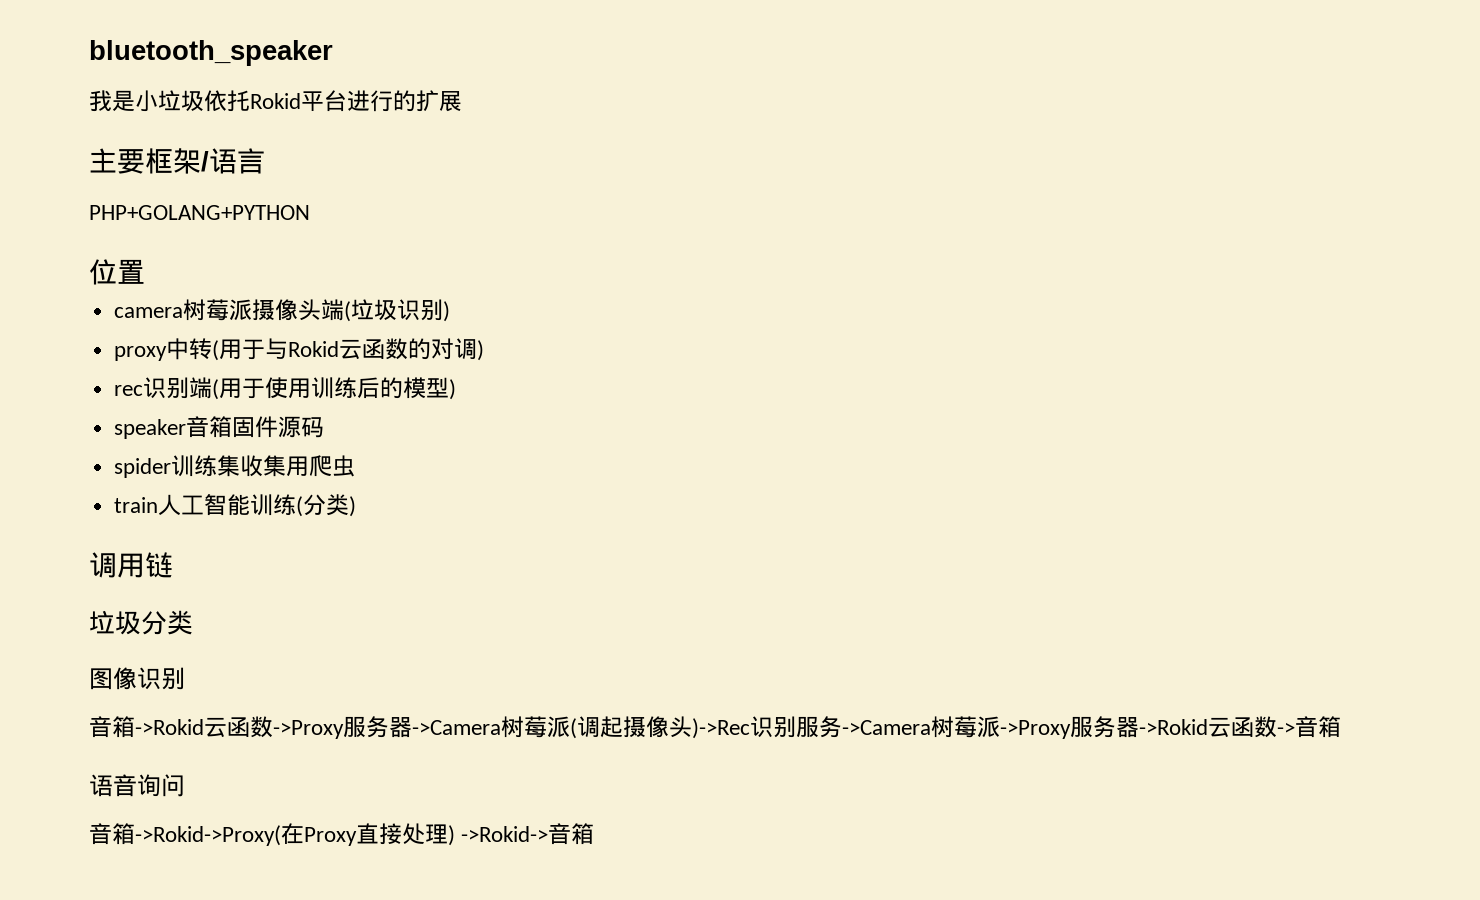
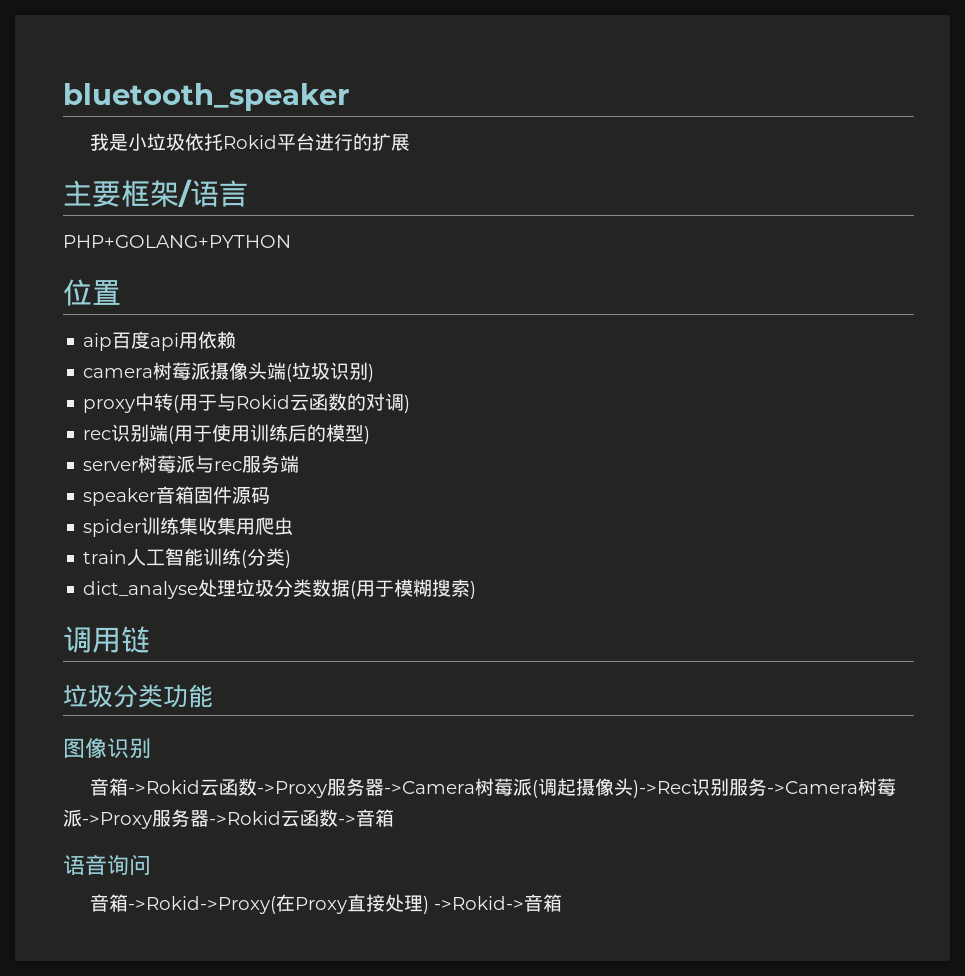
+ aip百度api用依赖
+ server树莓派与rec服务端
+ dict_analyse处理垃圾分类数据(用于模糊搜索)
- 垃圾分类
+ 垃圾分类功能

